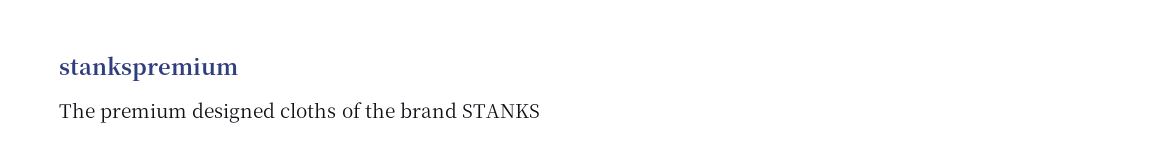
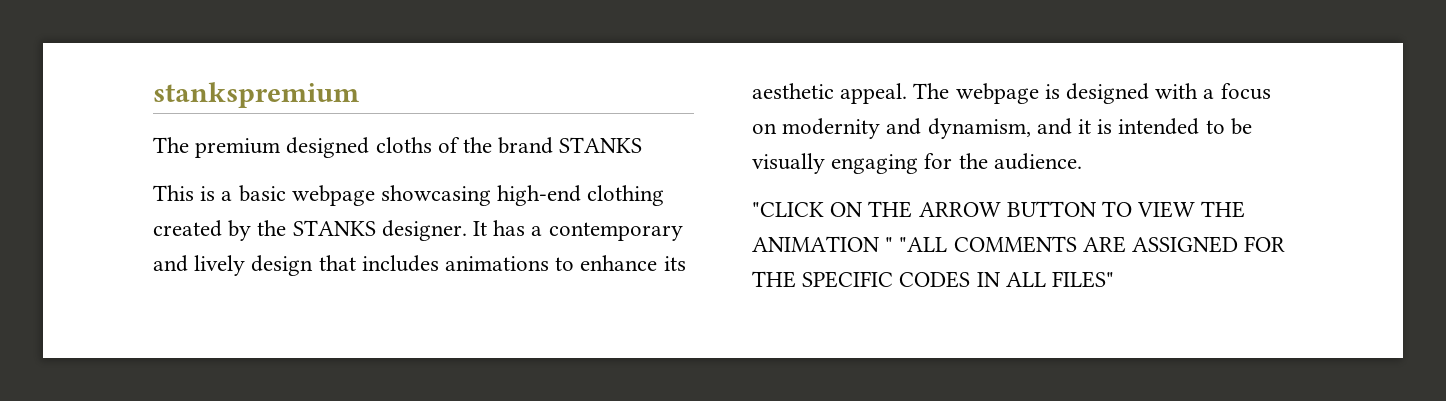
+ This is a basic webpage showcasing high-end clothing created by the STANKS designer. It has a contemporary and lively design that includes animations to enhance its aesthetic appeal. The webpage is designed with a focus on modernity and dynamism, and it is intended to be visually engaging for the audience.
+ "CLICK ON THE ARROW BUTTON TO VIEW THE ANIMATION " "ALL COMMENTS ARE ASSIGNED FOR THE SPECIFIC CODES IN ALL FILES"

